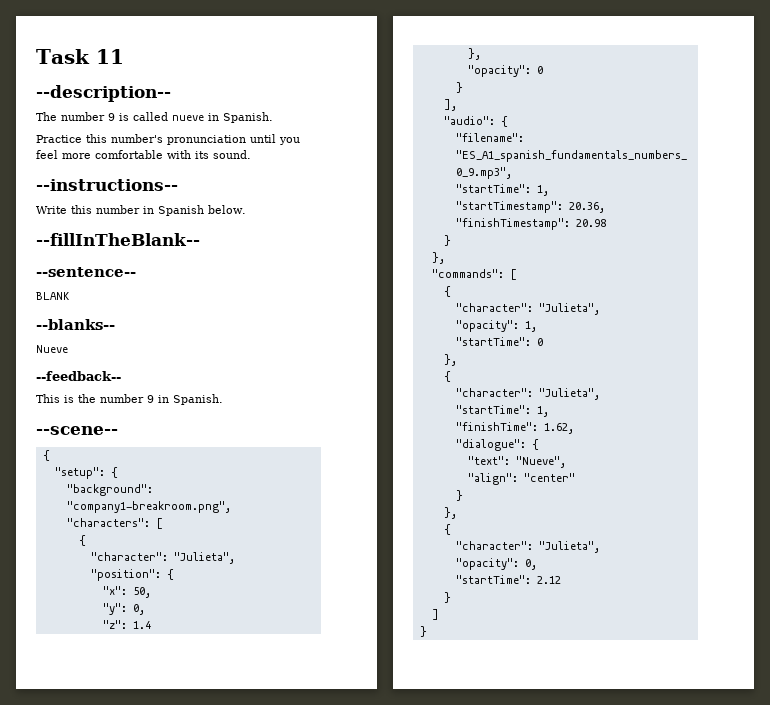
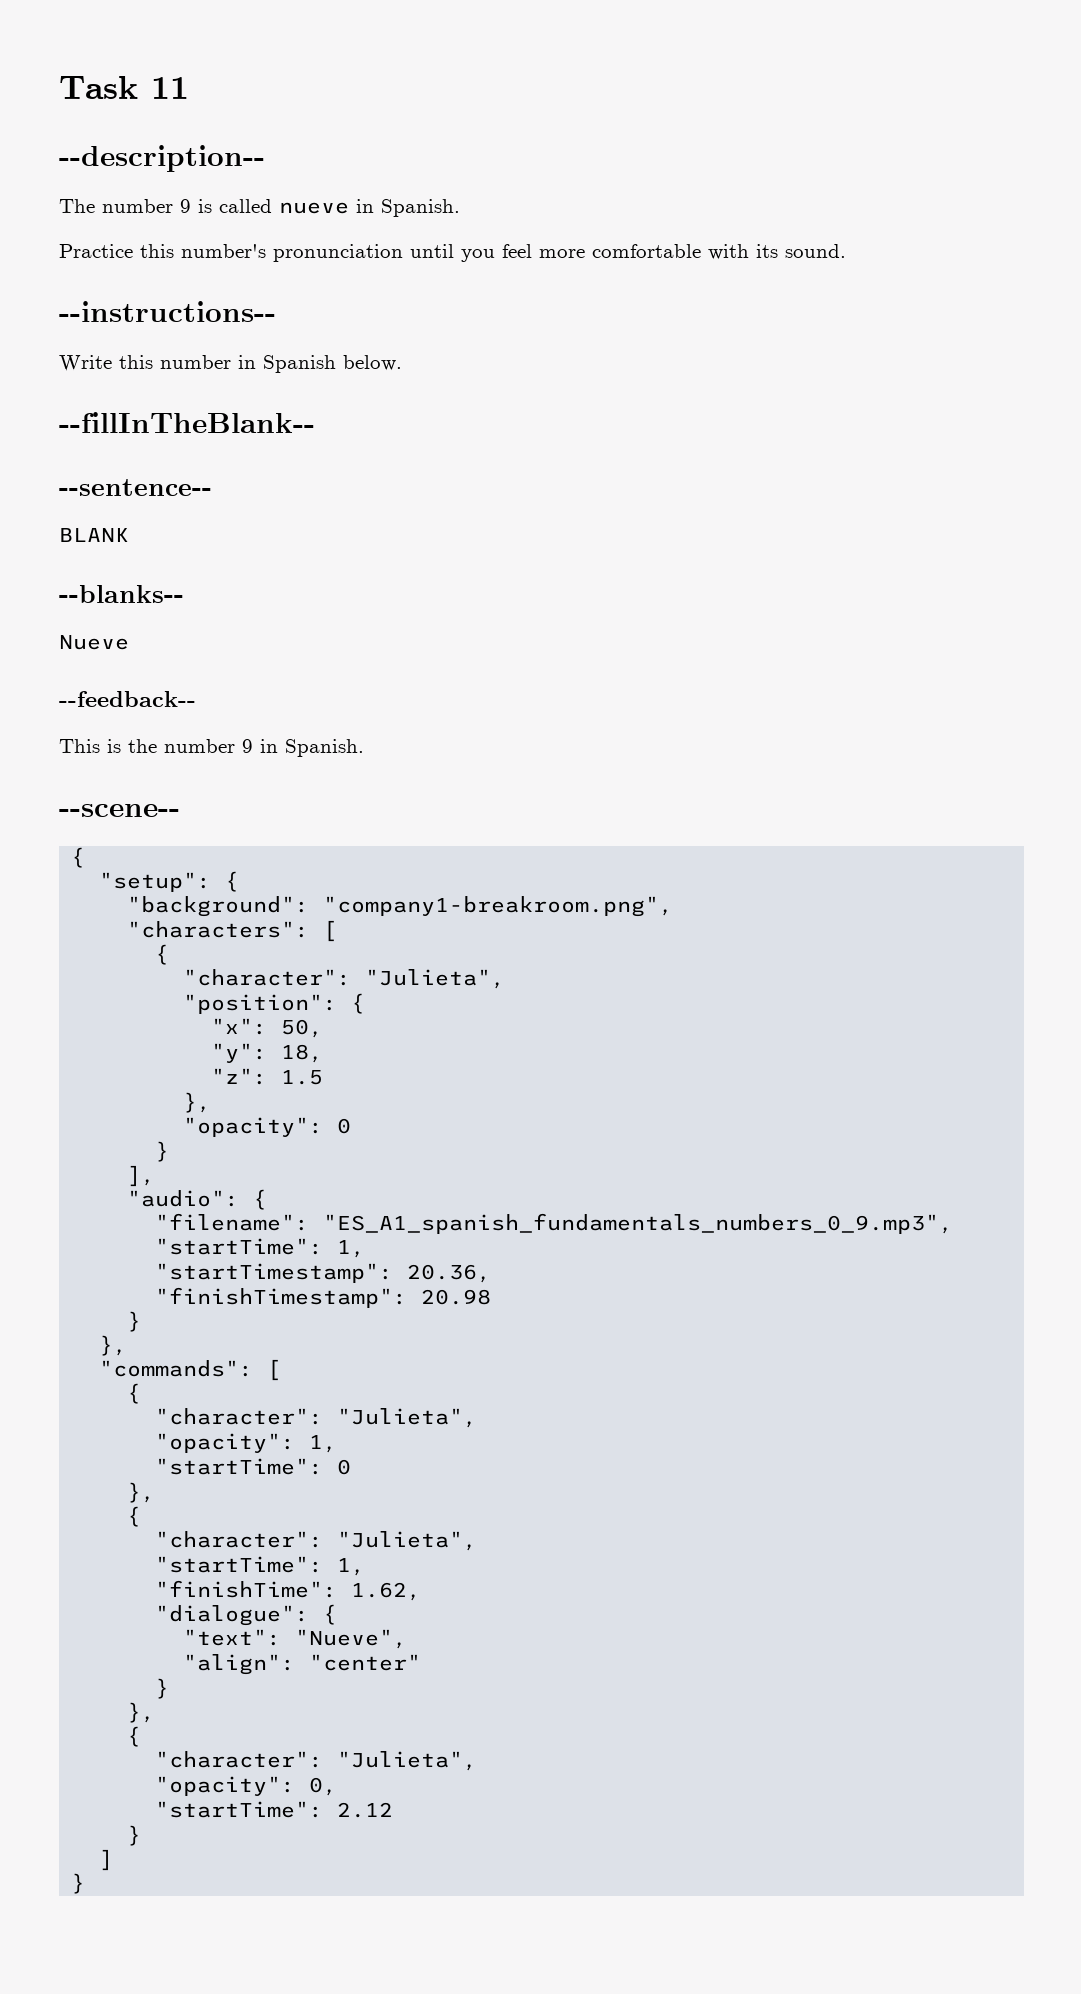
- "y": 0,
+ "y": 18,
- "z": 1.4
+ "z": 1.5

